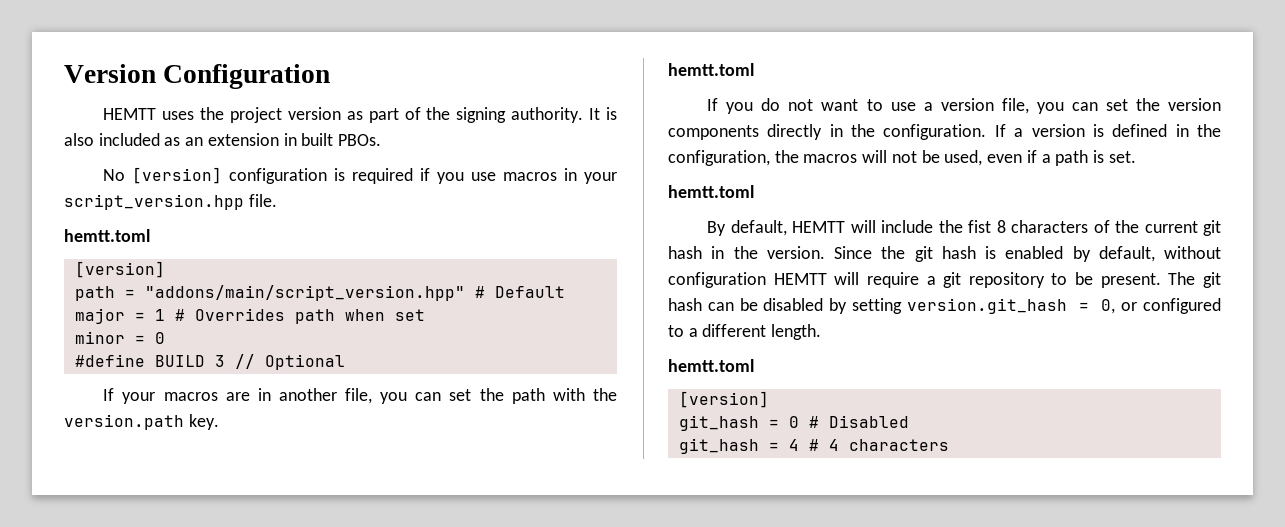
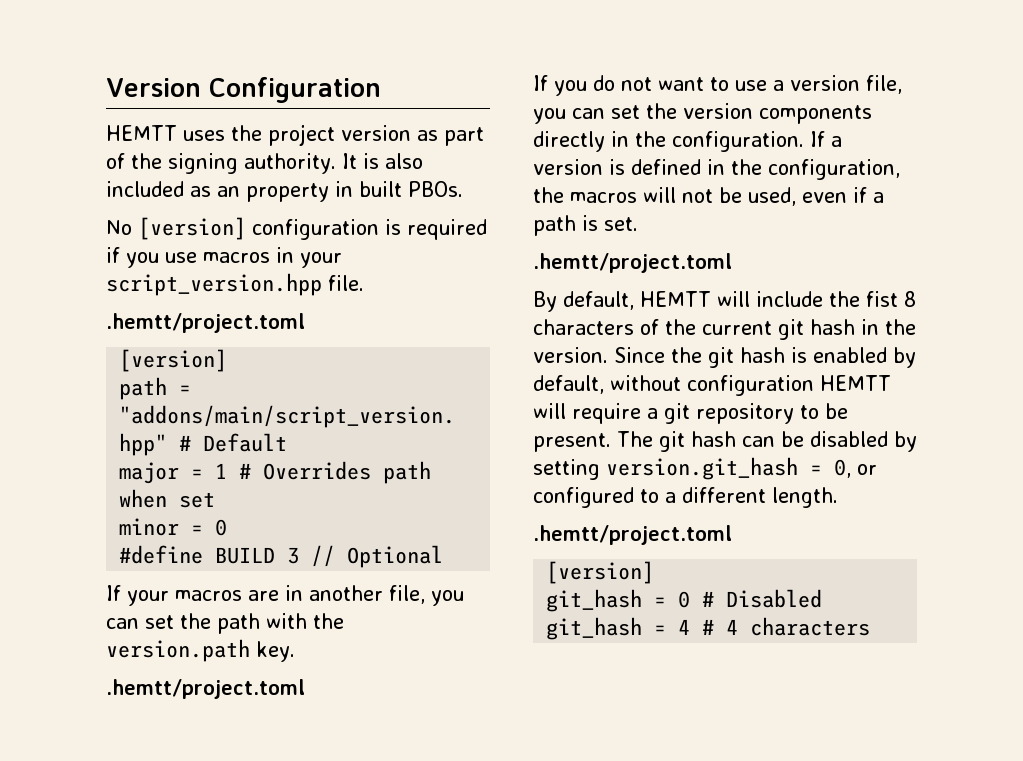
- It is also included as an extension in built PBOs.
+ It is also included as an property in built PBOs.
  No [version] configuration is required if you use macros in your script_version.hpp file.
- hemtt.toml
+ .hemtt/project.toml
  If your macros are in another file, you can set the path with the version.path key.
- hemtt.toml
+ .hemtt/project.toml
  If a version is defined in the configuration, the macros will not be used, even if a path is set.
- hemtt.toml
+ .hemtt/project.toml
  The git hash can be disabled by setting version.git_hash = 0, or configured to a different length.
- hemtt.toml
+ .hemtt/project.toml

